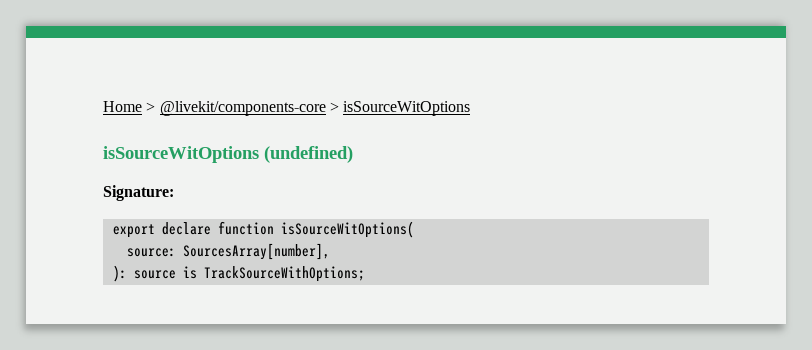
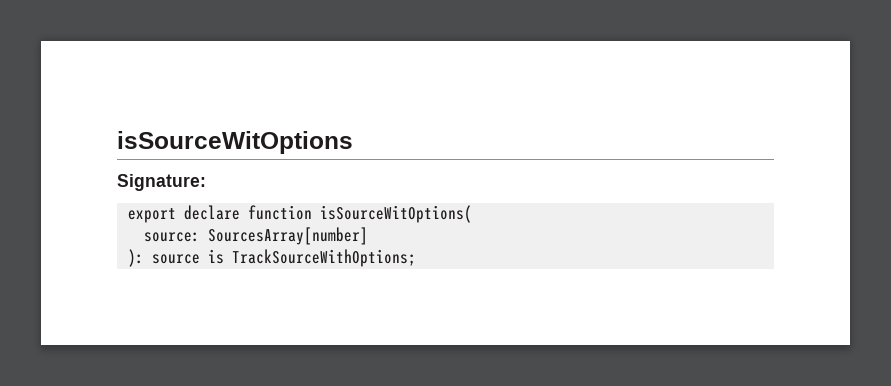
- Home > @livekit/components-core > isSourceWitOptions
- isSourceWitOptions (undefined)
+ isSourceWitOptions
- source: SourcesArray[number],
+ source: SourcesArray[number]

